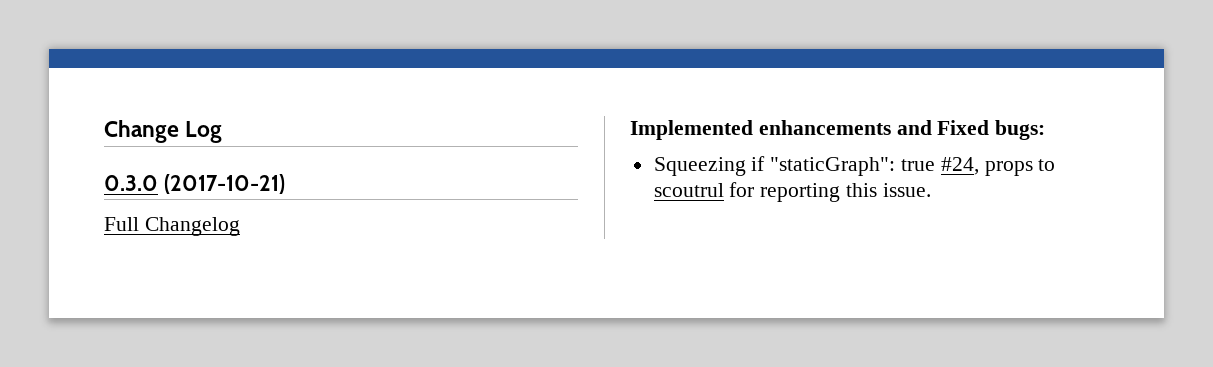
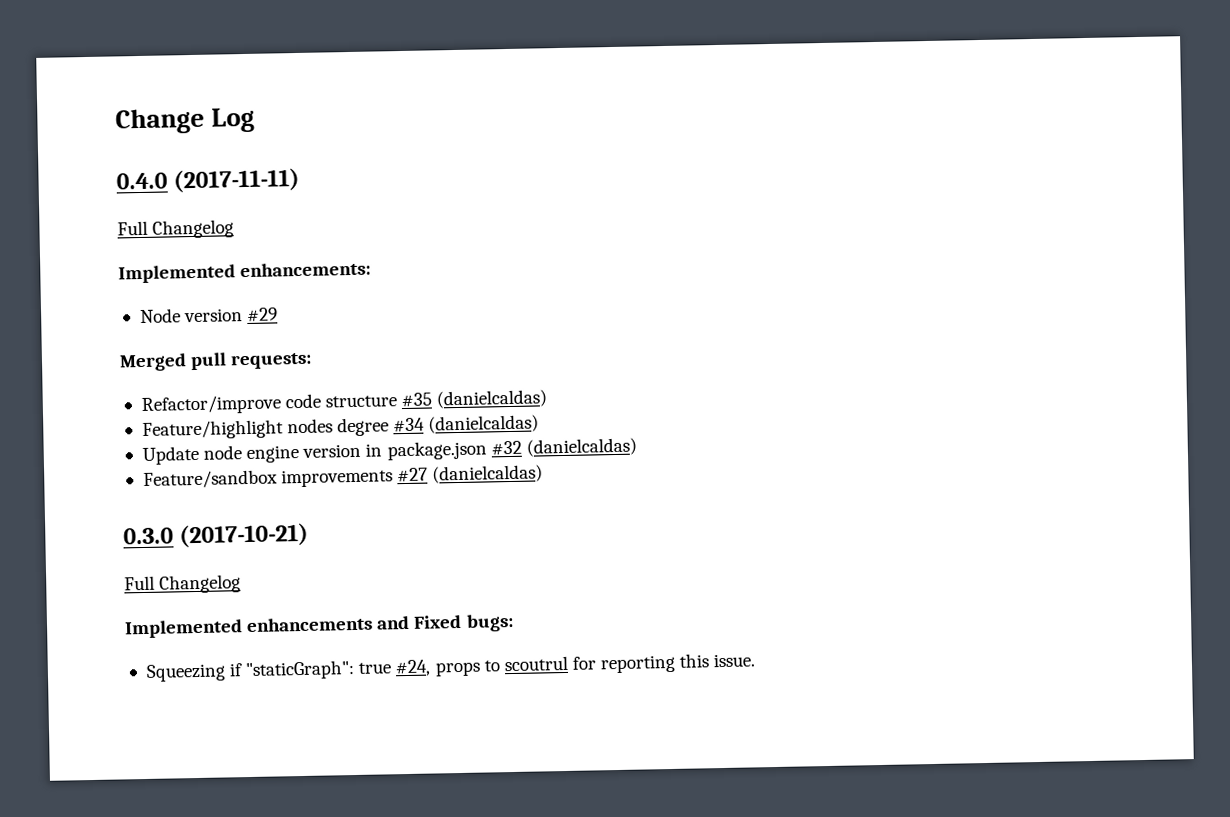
+ 0.4.0 (2017-11-11)
+ Full Changelog
+ Implemented enhancements:
+ Node version #29
+ Merged pull requests:
+ Refactor/improve code structure #35 (danielcaldas)
+ Feature/highlight nodes degree #34 (danielcaldas)
+ Update node engine version in package.json #32 (danielcaldas)
+ Feature/sandbox improvements #27 (danielcaldas)

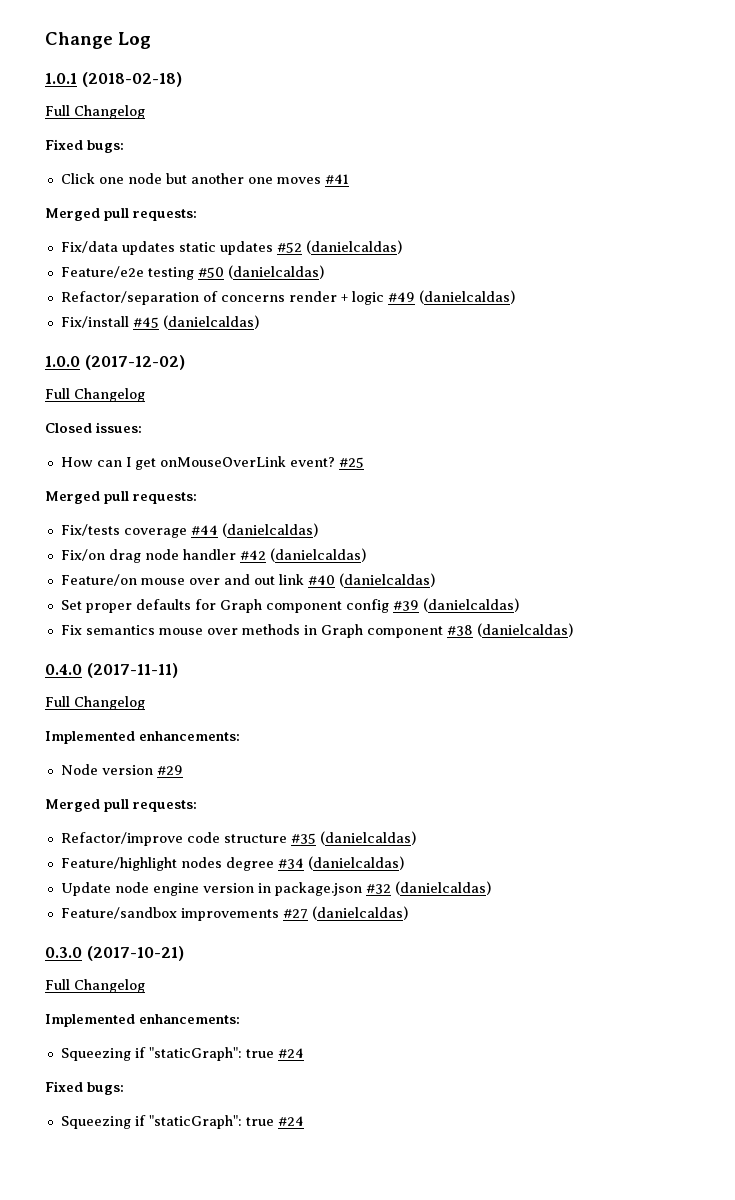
+ 1.0.1 (2018-02-18)
+ Full Changelog
+ Fixed bugs:
+ Click one node but another one moves #41
+ Merged pull requests:
+ Fix/data updates static updates #52 (danielcaldas)
+ Feature/e2e testing #50 (danielcaldas)
+ Refactor/separation of concerns render + logic #49 (danielcaldas)
+ Fix/install #45 (danielcaldas)
+ 1.0.0 (2017-12-02)
+ Full Changelog
+ Closed issues:
+ How can I get onMouseOverLink event? #25
+ Merged pull requests:
+ Fix/tests coverage #44 (danielcaldas)
+ Fix/on drag node handler #42 (danielcaldas)
+ Feature/on mouse over and out link #40 (danielcaldas)
+ Set proper defaults for Graph component config #39 (danielcaldas)
+ Fix semantics mouse over methods in Graph component #38 (danielcaldas)
  0.3.0 (2017-10-21)
  Full Changelog
- Implemented enhancements and Fixed bugs:
- Squeezing if "staticGraph": true #24, props to scoutrul for reporting this issue.
+ Implemented enhancements:
+ Squeezing if "staticGraph": true #24
+ Fixed bugs:
+ Squeezing if "staticGraph": true #24

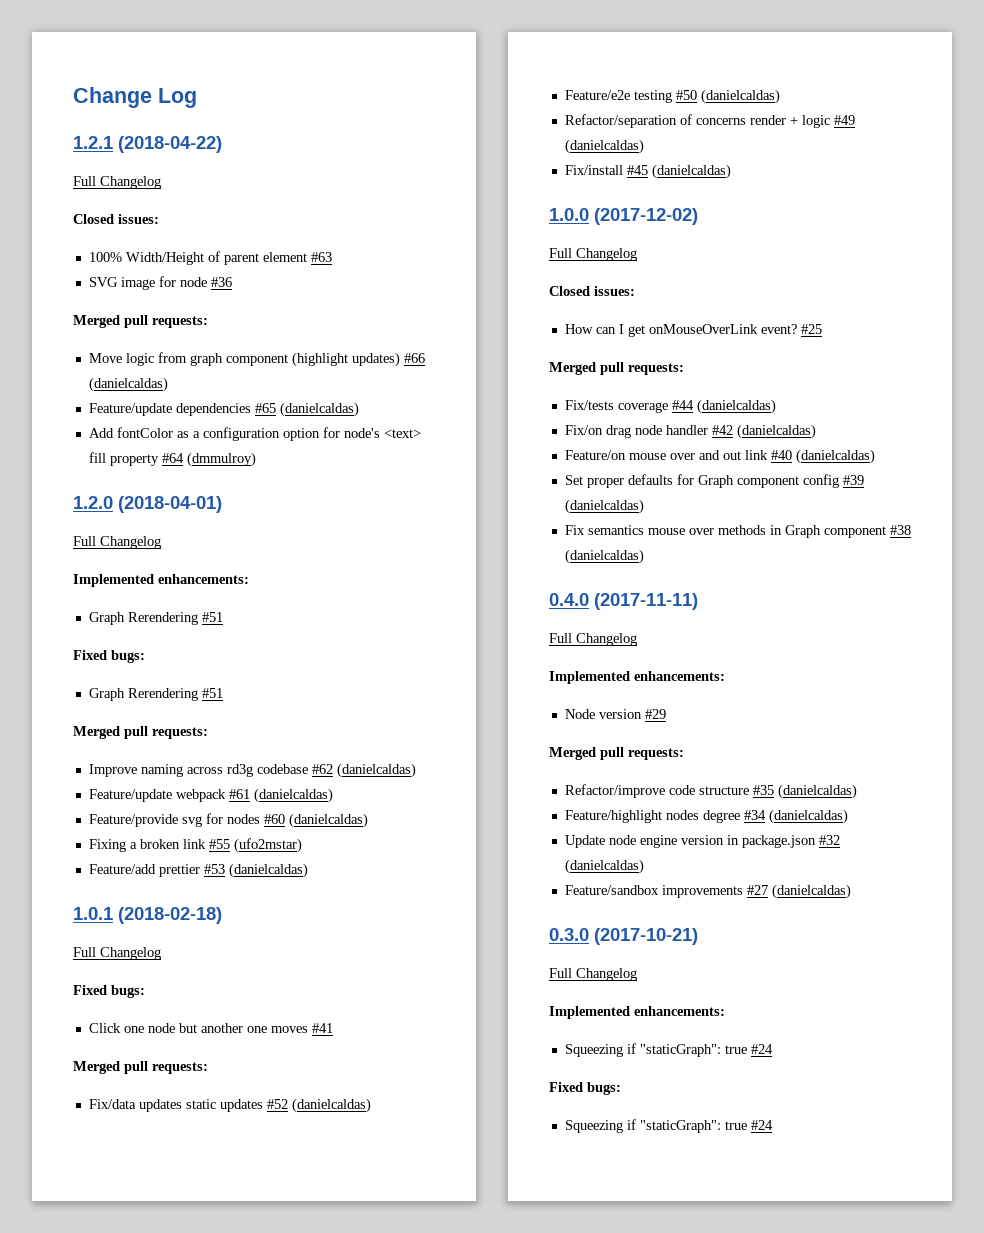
+ 1.2.1 (2018-04-22)
+ Full Changelog
+ Closed issues:
+ 100% Width/Height of parent element #63
+ SVG image for node #36
+ Merged pull requests:
+ Move logic from graph component (highlight updates) #66 (danielcaldas)
+ Feature/update dependencies #65 (danielcaldas)
+ Add fontColor as a configuration option for node's <text> fill property #64 (dmmulroy)
+ 1.2.0 (2018-04-01)
+ Full Changelog
+ Implemented enhancements:
+ Graph Rerendering #51
+ Fixed bugs:
+ Graph Rerendering #51
+ Merged pull requests:
+ Improve naming across rd3g codebase #62 (danielcaldas)
+ Feature/update webpack #61 (danielcaldas)
+ Feature/provide svg for nodes #60 (danielcaldas)
+ Fixing a broken link #55 (ufo2mstar)
+ Feature/add prettier #53 (danielcaldas)

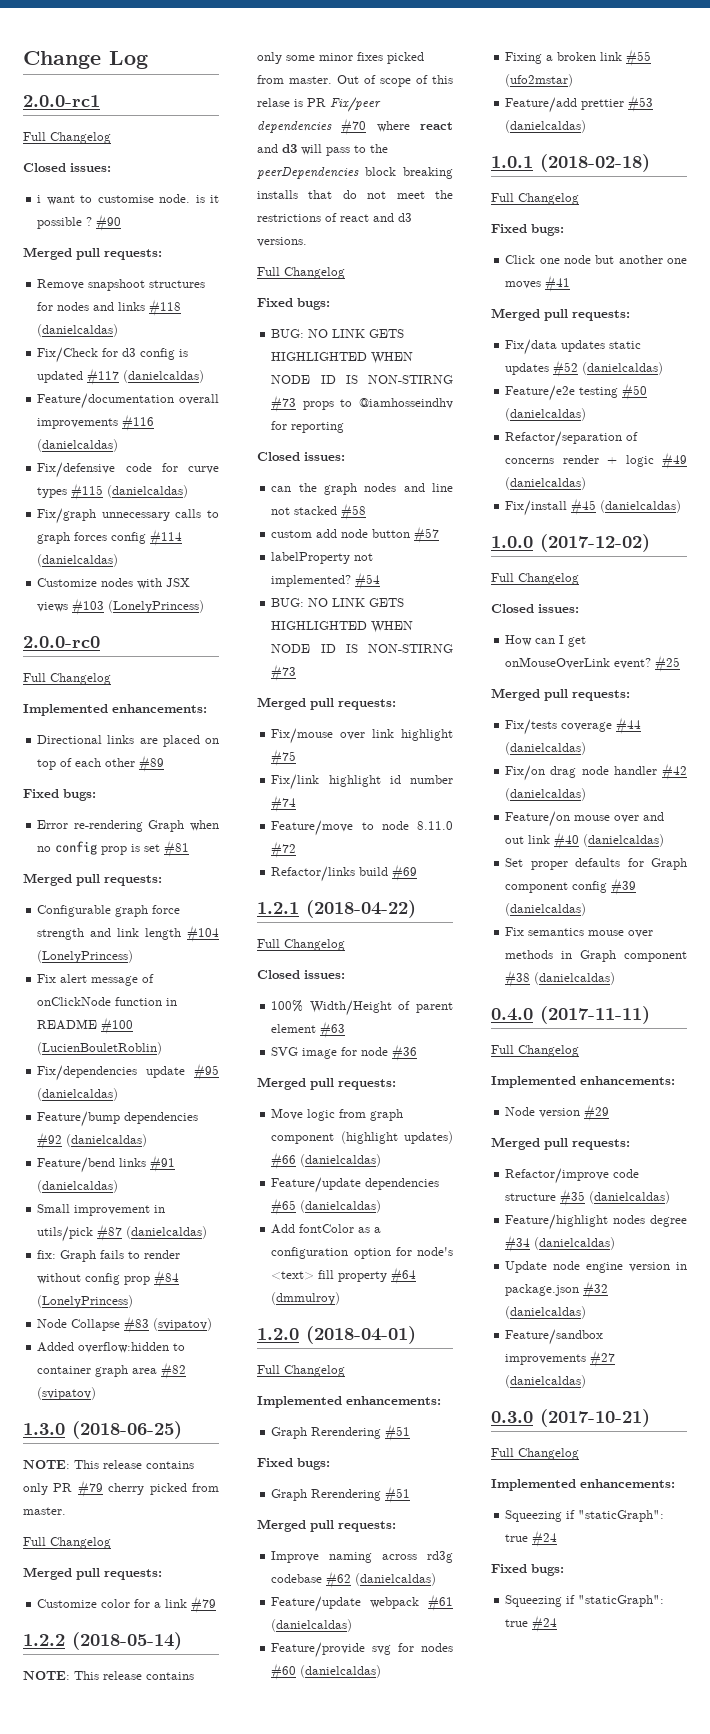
+ 2.0.0-rc1
+ Full Changelog
+ Closed issues:
+ i want to customise node. is it possible ? #90
+ Merged pull requests:
+ Remove snapshoot structures for nodes and links #118 (danielcaldas)
+ Fix/Check for d3 config is updated #117 (danielcaldas)
+ Feature/documentation overall improvements #116 (danielcaldas)
+ Fix/defensive code for curve types #115 (danielcaldas)
+ Fix/graph unnecessary calls to graph forces config #114 (danielcaldas)
+ Customize nodes with JSX views #103 (LonelyPrincess)
+ 2.0.0-rc0
+ Full Changelog
+ Implemented enhancements:
+ Directional links are placed on top of each other #89
+ Fixed bugs:
+ Error re-rendering Graph when no config prop is set #81
+ Merged pull requests:
+ Configurable graph force strength and link length #104 (LonelyPrincess)
+ Fix alert message of onClickNode function in README #100 (LucienBouletRoblin)
+ Fix/dependencies update #95 (danielcaldas)
+ Feature/bump dependencies #92 (danielcaldas)
+ Feature/bend links #91 (danielcaldas)
+ Small improvement in utils/pick #87 (danielcaldas)
+ fix: Graph fails to render without config prop #84 (LonelyPrincess)
+ Node Collapse #83 (svipatov)
+ Added overflow:hidden to container graph area #82 (svipatov)
+ 1.3.0 (2018-06-25)
+ NOTE: This release contains only PR #79 cherry picked from master.
+ Full Changelog
+ Merged pull requests:
+ Customize color for a link #79
+ 1.2.2 (2018-05-14)
+ NOTE: This release contains only some minor fixes picked from master. Out of scope of this relase is PR Fix/peer dependencies #70 where react and d3 will pass to the peerDependencies block breaking installs that do not meet the restrictions of react and d3 versions.
+ Full Changelog
+ Fixed bugs:
+ BUG: NO LINK GETS HIGHLIGHTED WHEN NODE ID IS NON-STIRNG #73 props to @iamhosseindhv for reporting
+ Closed issues:
+ can the graph nodes and line not stacked #58
+ custom add node button #57
+ labelProperty not implemented? #54
+ BUG: NO LINK GETS HIGHLIGHTED WHEN NODE ID IS NON-STIRNG #73
+ Merged pull requests:
+ Fix/mouse over link highlight #75
+ Fix/link highlight id number #74
+ Feature/move to node 8.11.0 #72
+ Refactor/links build #69

